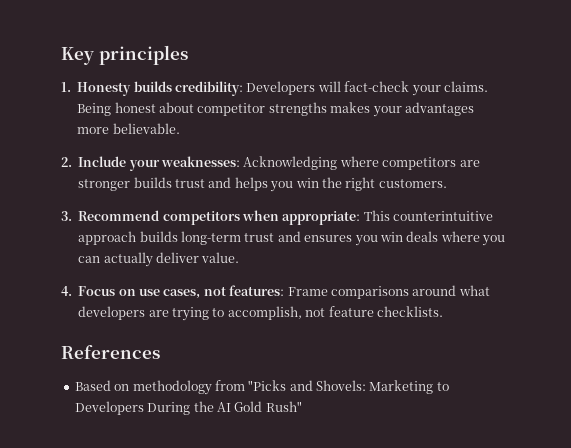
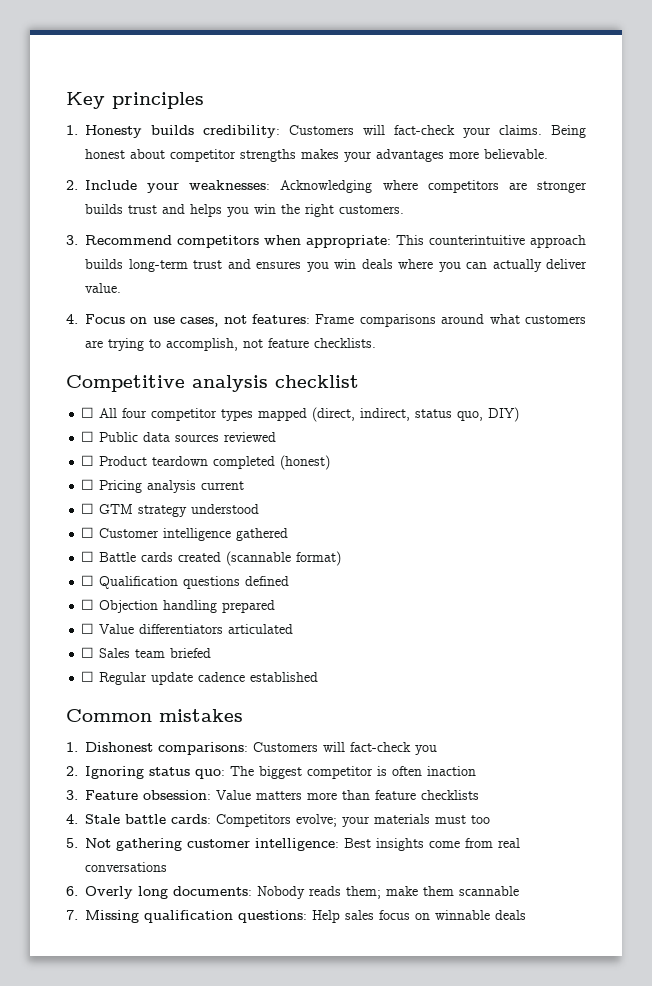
- 1. Honesty builds credibility: Developers will fact-check your claims.
+ 1. Honesty builds credibility: Customers will fact-check your claims.
- 4. Focus on use cases, not features: Frame comparisons around what developers are trying to accomplish, not feature checklists.
+ 4. Focus on use cases, not features: Frame comparisons around what customers are trying to accomplish, not feature checklists.
- References
- Based on methodology from "Picks and Shovels: Marketing to Developers During the AI Gold Rush"
+ Competitive analysis checklist
+ ☐ All four competitor types mapped (direct, indirect, status quo, DIY)
+ ☐ Public data sources reviewed
+ ☐ Product teardown completed (honest)
+ ☐ Pricing analysis current
+ ☐ GTM strategy understood
+ ☐ Customer intelligence gathered
+ ☐ Battle cards created (scannable format)
+ ☐ Qualification questions defined
+ ☐ Objection handling prepared
+ ☐ Value differentiators articulated
+ ☐ Sales team briefed
+ ☐ Regular update cadence established
+ Common mistakes
+ 1. Dishonest comparisons: Customers will fact-check you
+ 2. Ignoring status quo: The biggest competitor is often inaction
+ 3. Feature obsession: Value matters more than feature checklists
+ 4. Stale battle cards: Competitors evolve; your materials must too
+ 5. Not gathering customer intelligence: Best insights come from real conversations
+ 6. Overly long documents: Nobody reads them; make them scannable
+ 7. Missing qualification questions: Help sales focus on winnable deals

